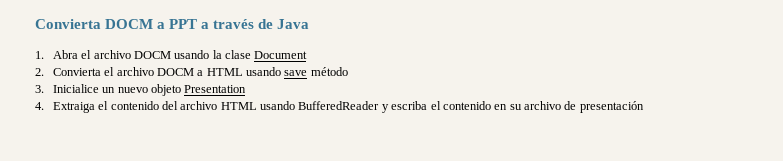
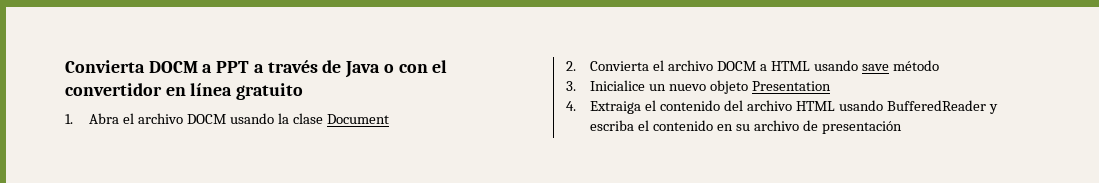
- Convierta DOCM a PPT a través de Java
+ Convierta DOCM a PPT a través de Java o con el convertidor en línea gratuito

